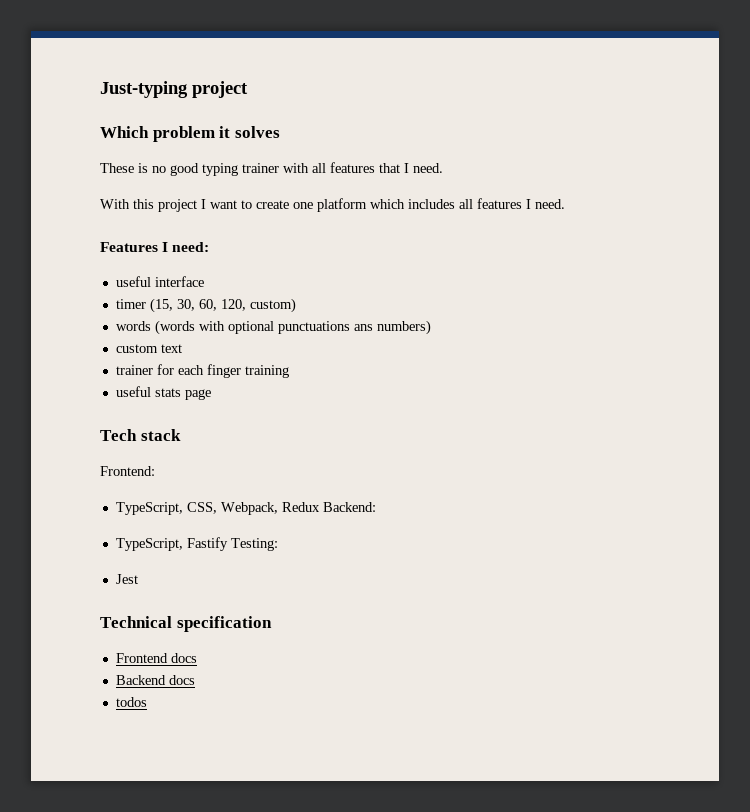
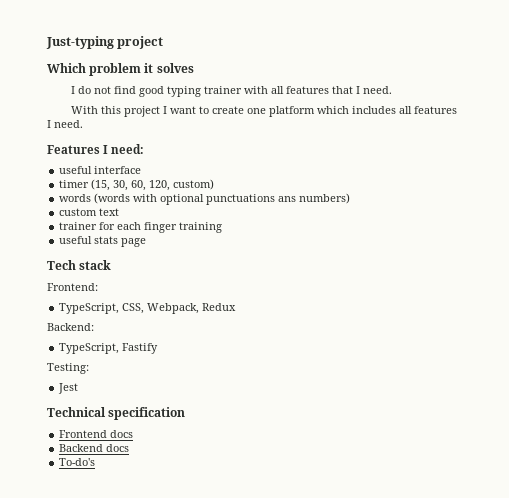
- These is no good typing trainer with all features that I need.
+ I do not find good typing trainer with all features that I need.
- TypeScript, CSS, Webpack, Redux Backend:
+ TypeScript, CSS, Webpack, Redux
+ Backend:
- TypeScript, Fastify Testing:
+ TypeScript, Fastify
+ Testing:
- todos
+ To-do's

